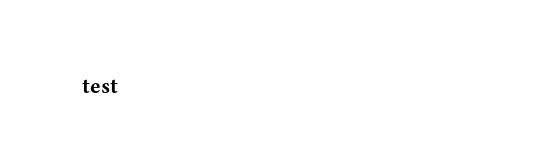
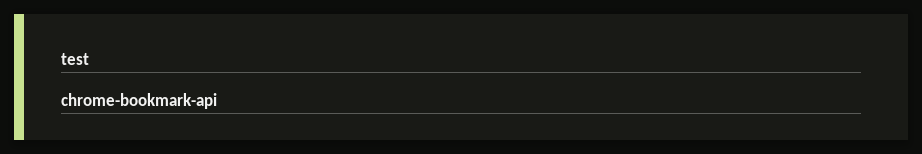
+ chrome-bookmark-api

